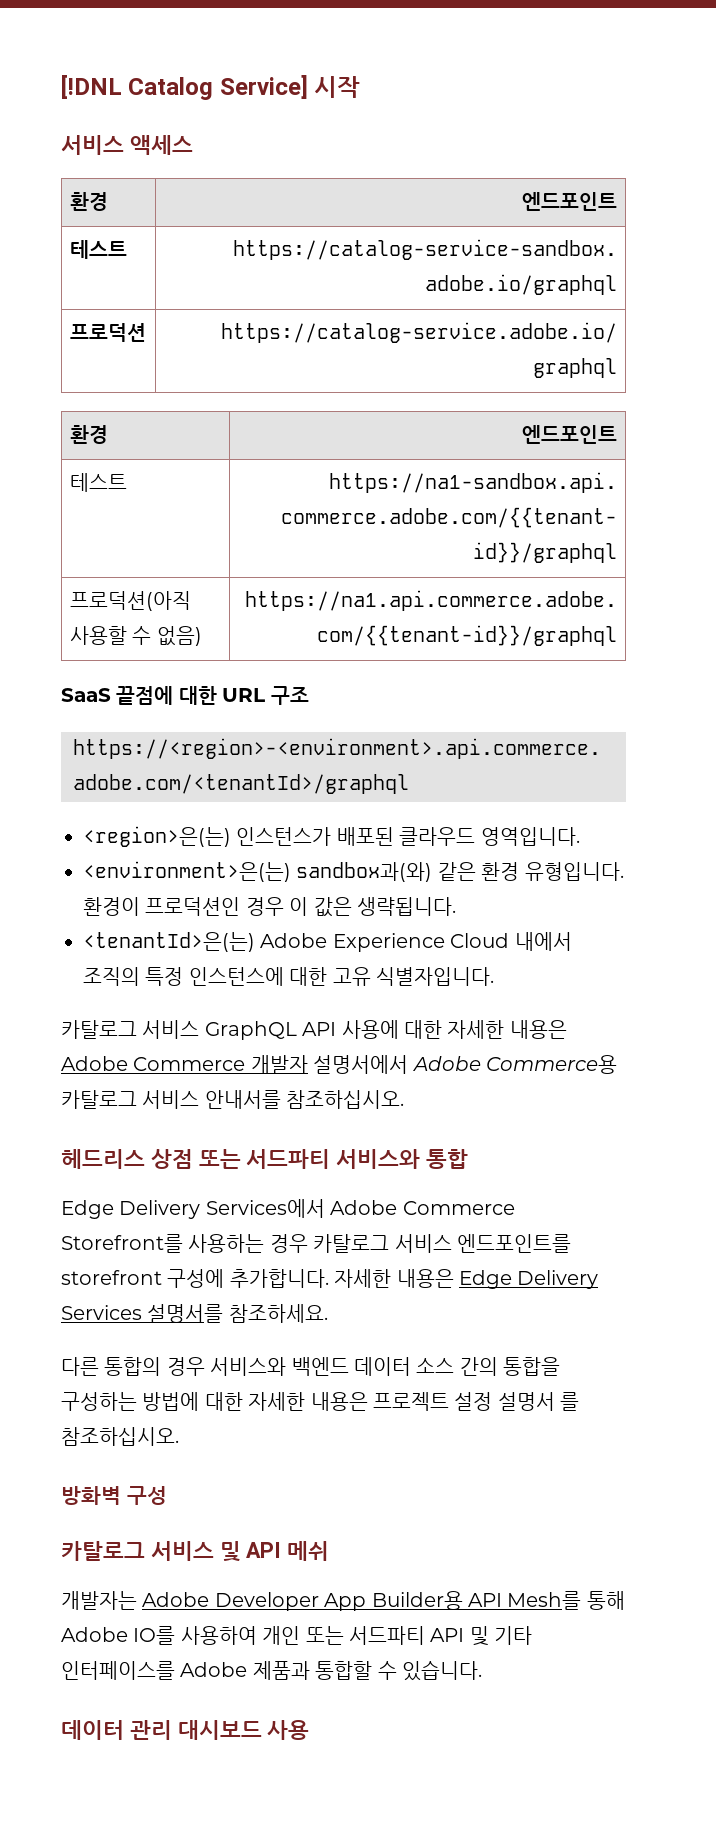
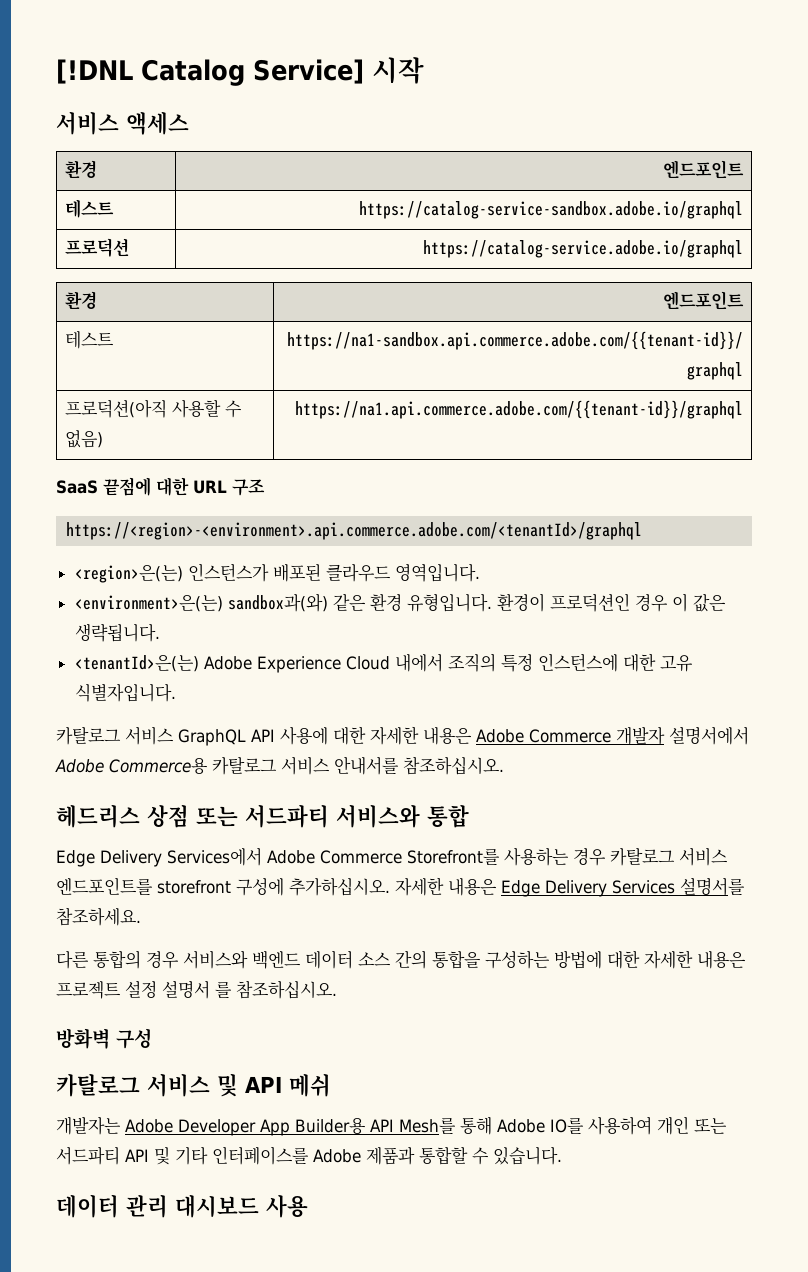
- Edge Delivery Services에서 Adobe Commerce Storefront를 사용하는 경우 카탈로그 서비스 엔드포인트를 storefront 구성에 추가합니다.
+ Edge Delivery Services에서 Adobe Commerce Storefront를 사용하는 경우 카탈로그 서비스 엔드포인트를 storefront 구성에 추가하십시오.

